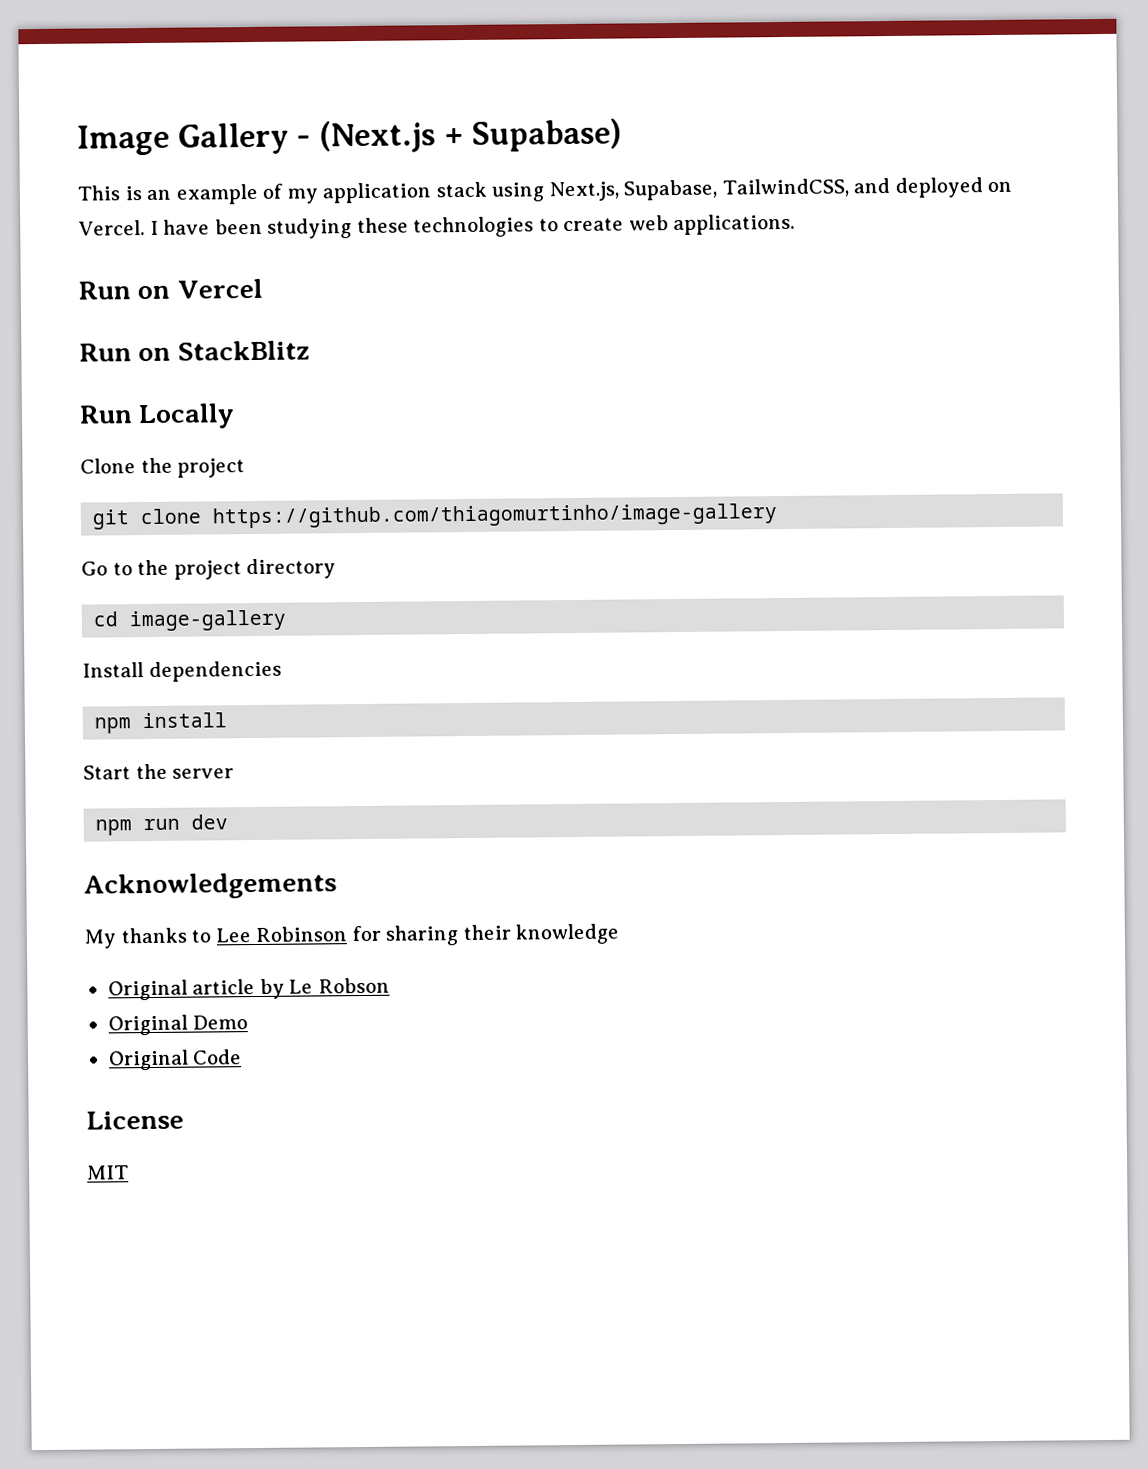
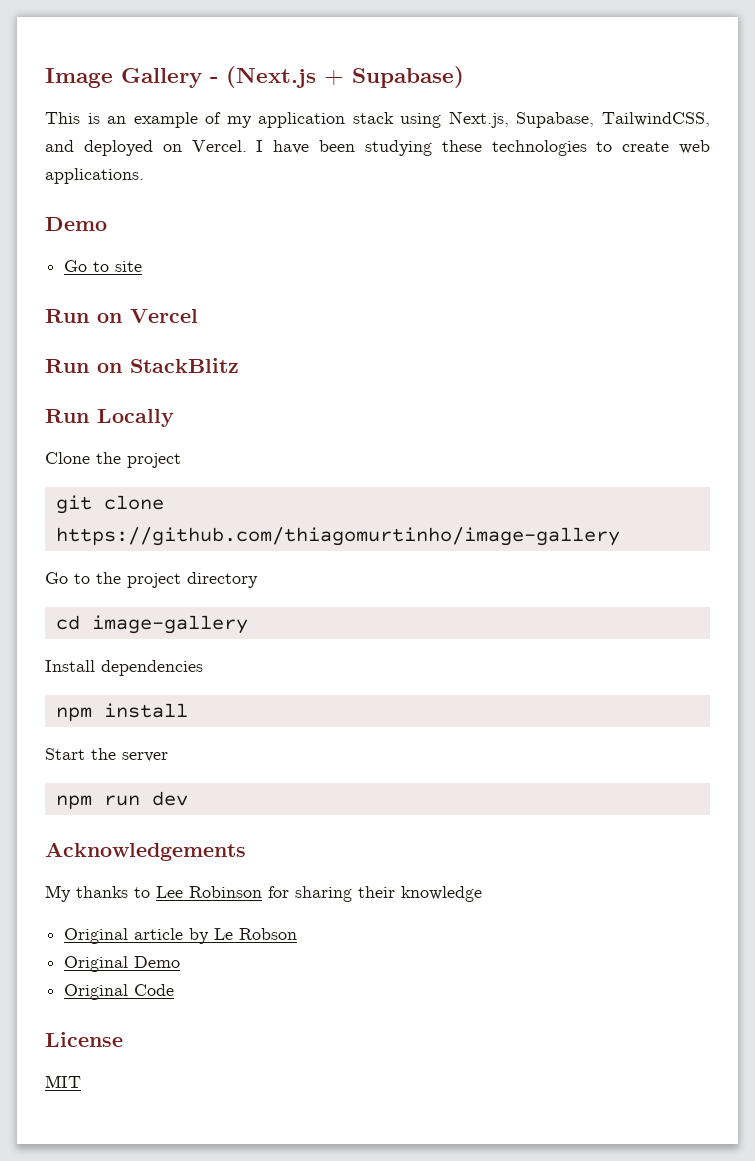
  I have been studying these technologies to create web applications.
+ Demo
+ Go to site

